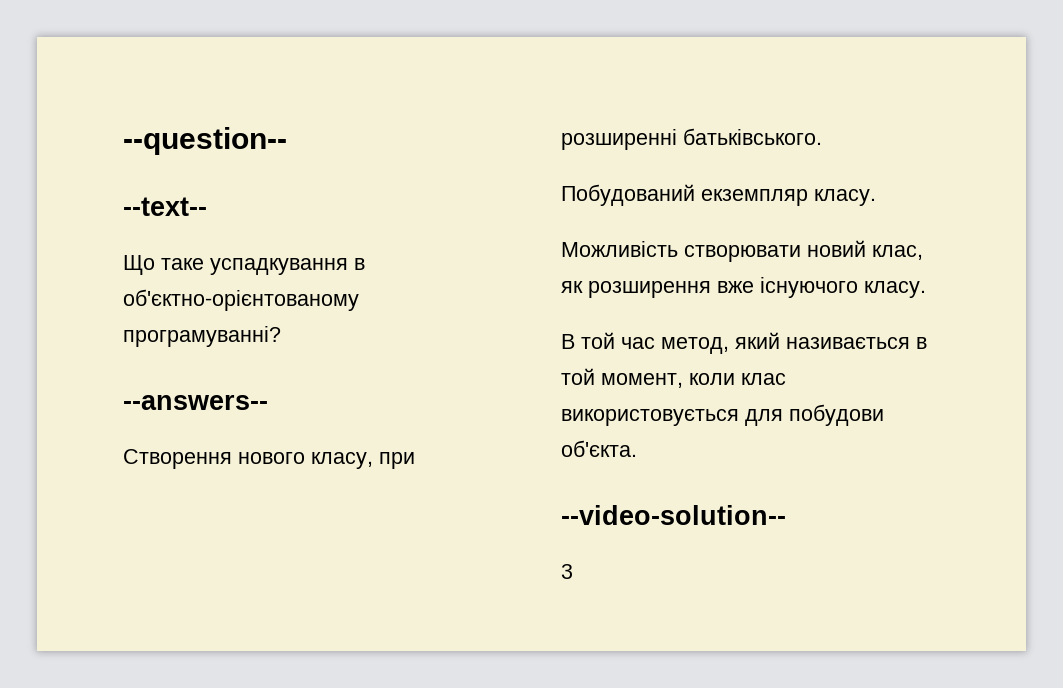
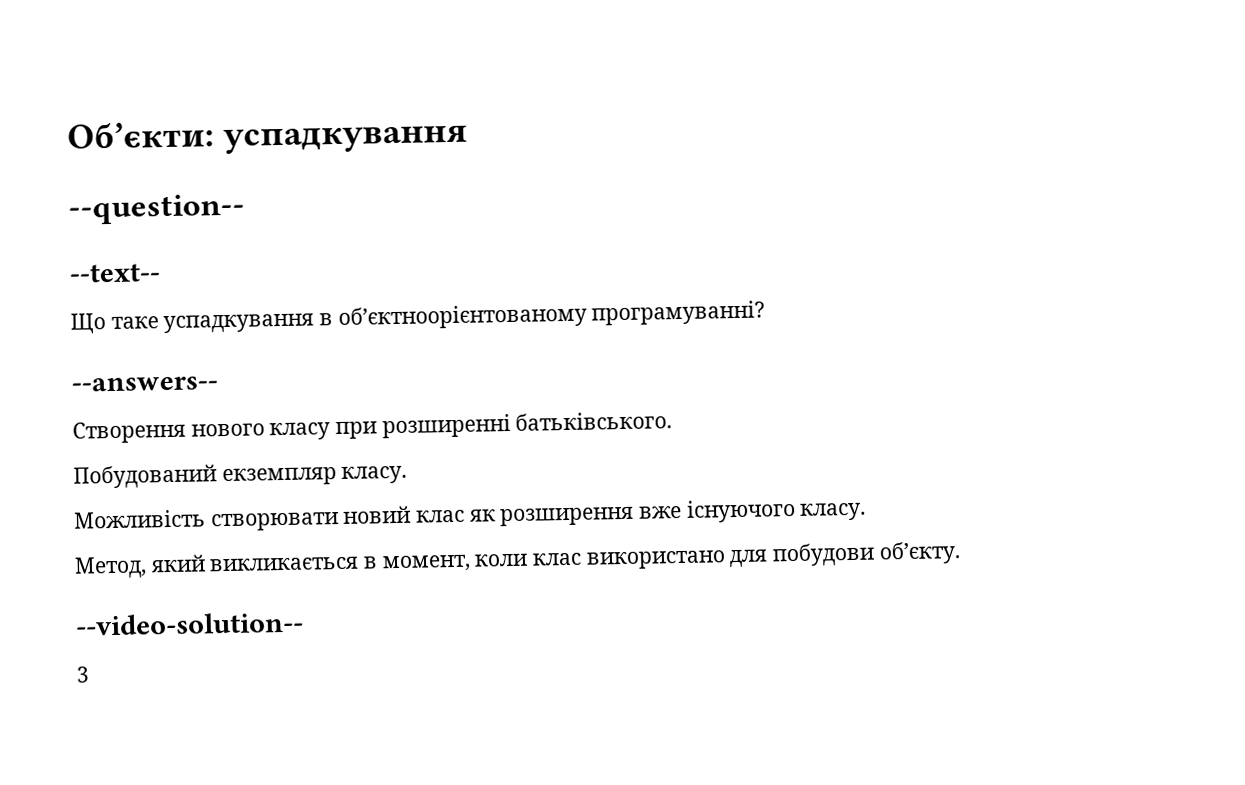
+ Об’єкти: успадкування
- Що таке успадкування в об'єктно-орієнтованому програмуванні?
+ Що таке успадкування в об’єктноорієнтованому програмуванні?
- Створення нового класу, при розширенні батьківського.
+ Створення нового класу при розширенні батьківського.
- Можливість створювати новий клас, як розширення вже існуючого класу.
+ Можливість створювати новий клас як розширення вже існуючого класу.
- В той час метод, який називається в той момент, коли клас використовується для побудови об'єкта.
+ Метод, який викликається в момент, коли клас використано для побудови об’єкту.

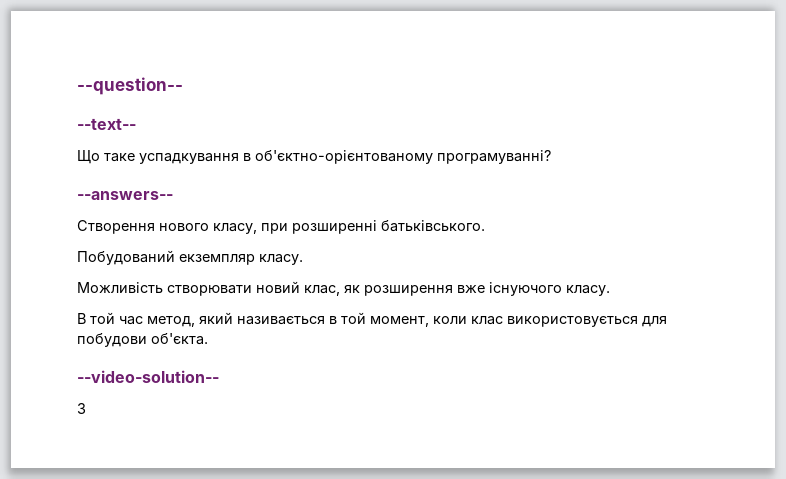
- Об’єкти: успадкування
- Що таке успадкування в об’єктноорієнтованому програмуванні?
+ Що таке успадкування в об'єктно-орієнтованому програмуванні?
- Створення нового класу при розширенні батьківського.
+ Створення нового класу, при розширенні батьківського.
- Можливість створювати новий клас як розширення вже існуючого класу.
+ Можливість створювати новий клас, як розширення вже існуючого класу.
- Метод, який викликається в момент, коли клас використано для побудови об’єкту.
+ В той час метод, який називається в той момент, коли клас використовується для побудови об'єкта.

